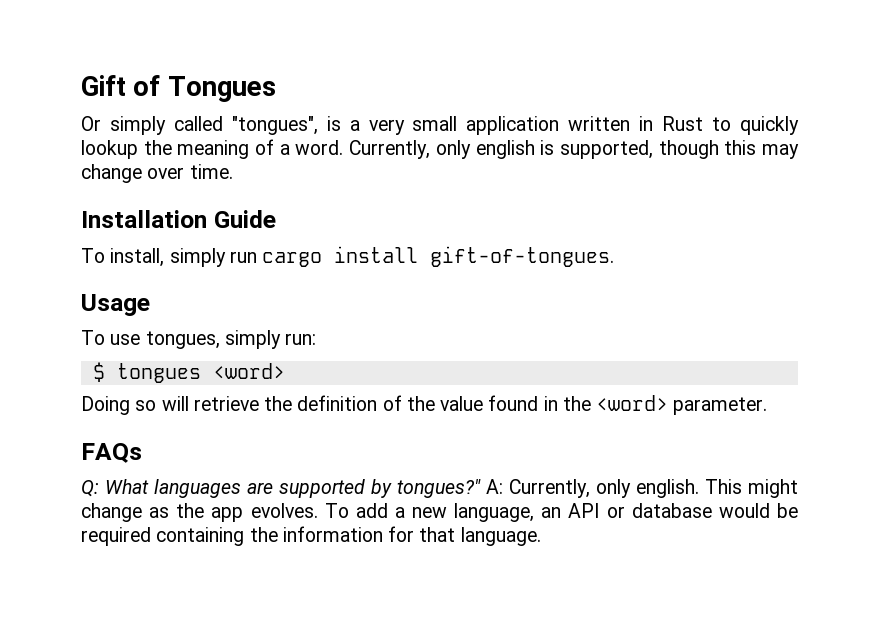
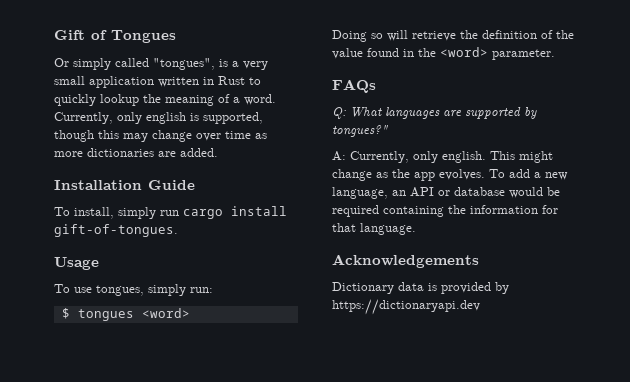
- Currently, only english is supported, though this may change over time.
+ Currently, only english is supported, though this may change over time as more dictionaries are added.
- Q: What languages are supported by tongues?" A: Currently, only english.
+ Q: What languages are supported by tongues?"
+ A: Currently, only english.
+ Acknowledgements
+ Dictionary data is provided by https://dictionaryapi.dev

